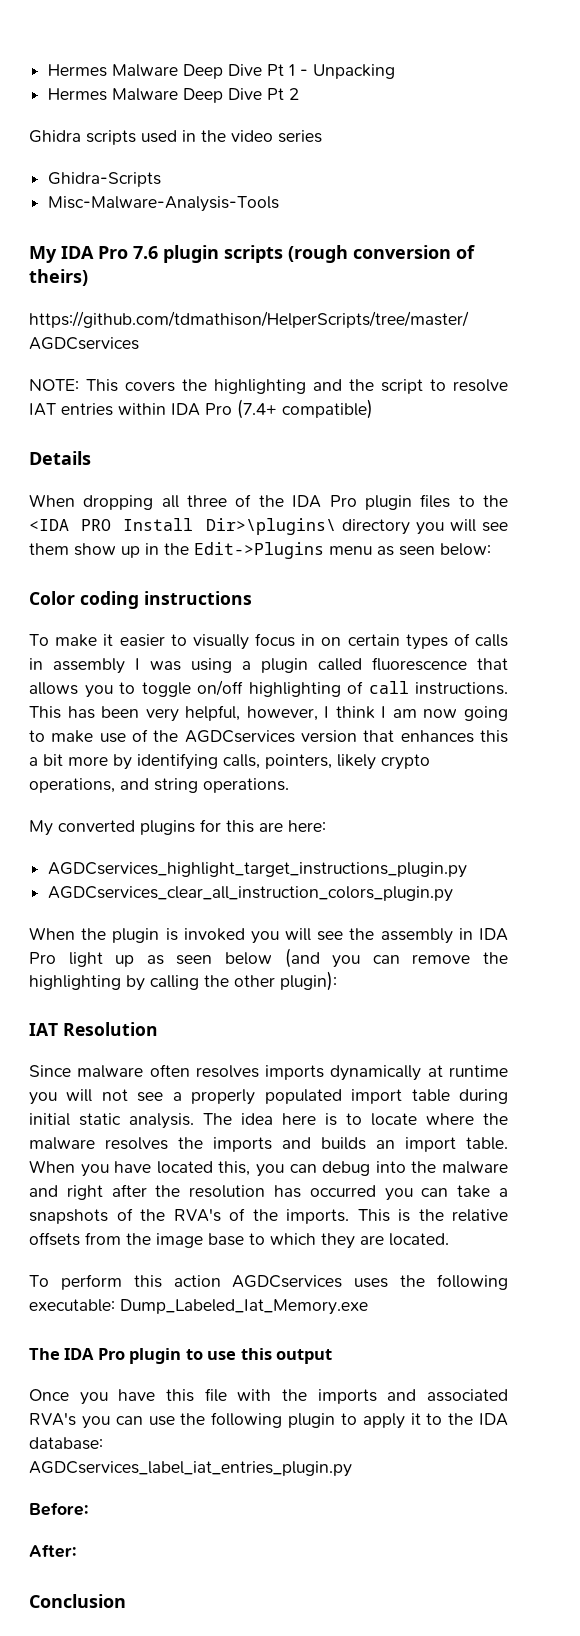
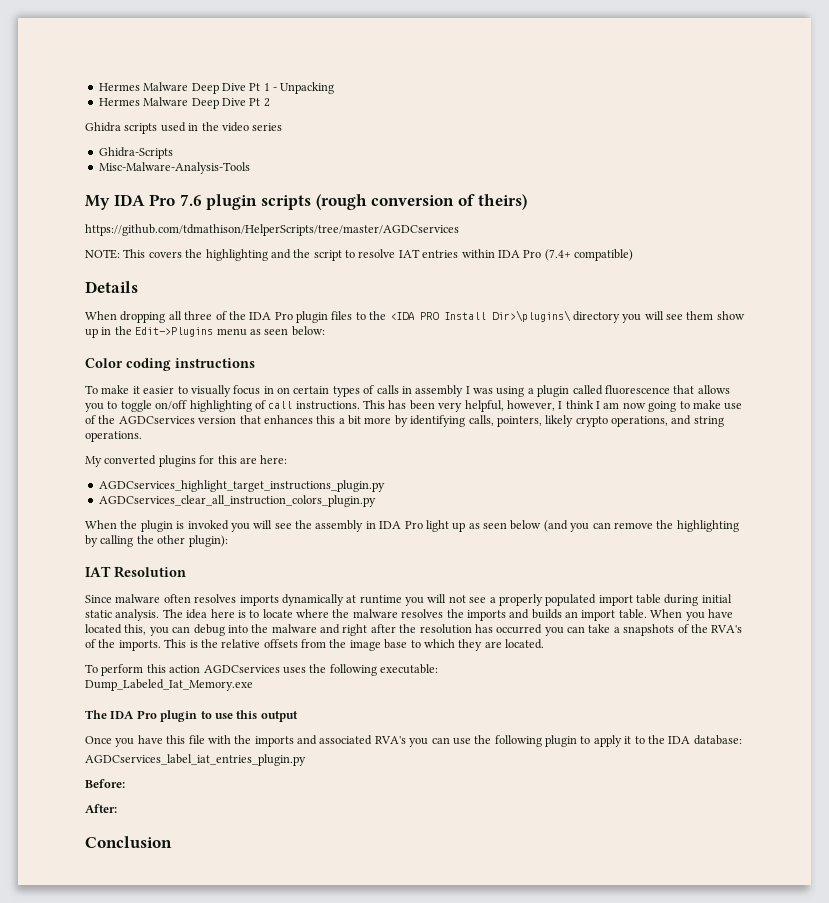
- To perform this action AGDCservices uses the following executable: Dump_Labeled_Iat_Memory.exe
+ To perform this action AGDCservices uses the following executable:
+ Dump_Labeled_Iat_Memory.exe

